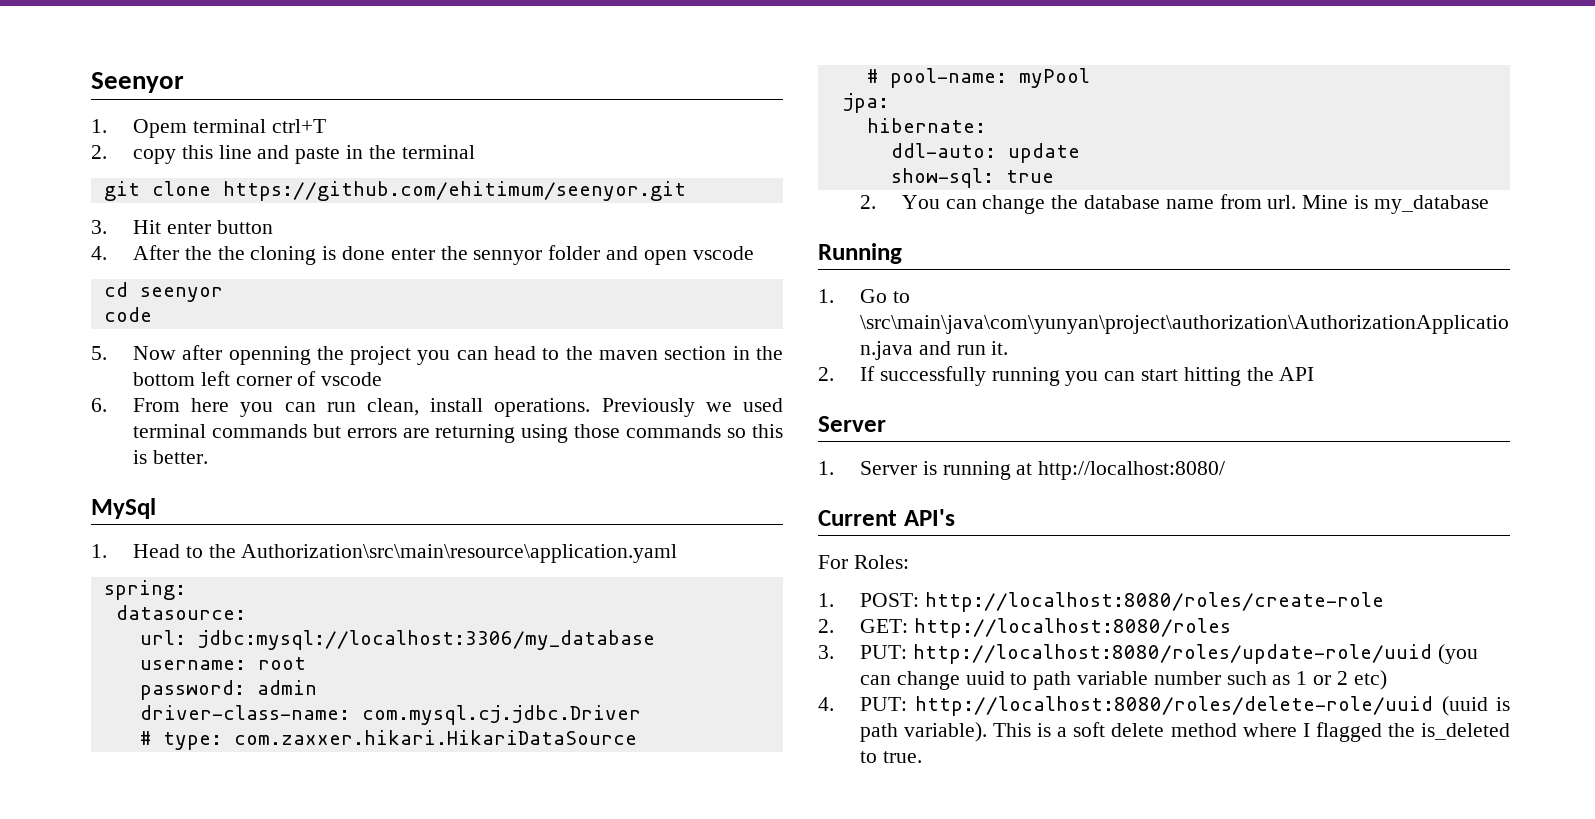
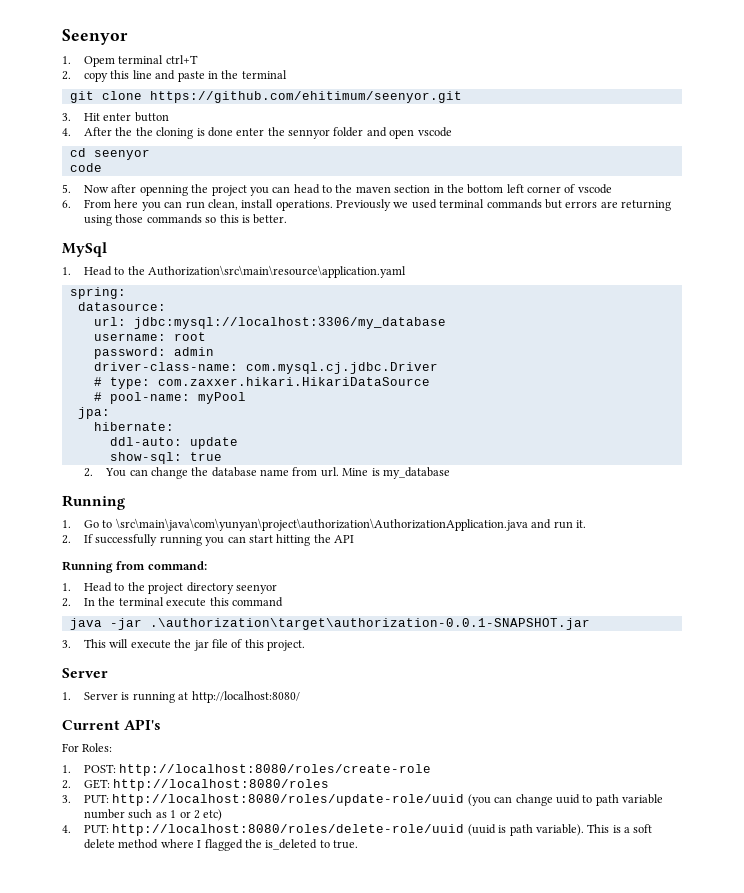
+ Running from command:
+ 1. Head to the project directory seenyor
+ 2. In the terminal execute this command
+ java -jar .\authorization\target\authorization-0.0.1-SNAPSHOT.jar
+ 3. This will execute the jar file of this project.

